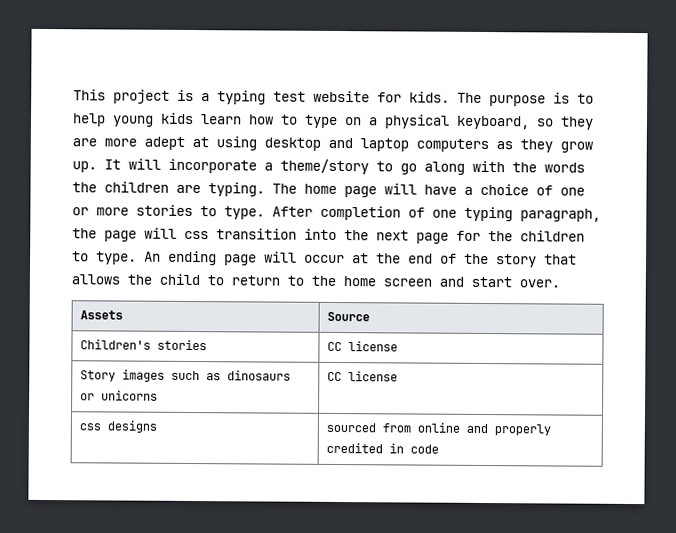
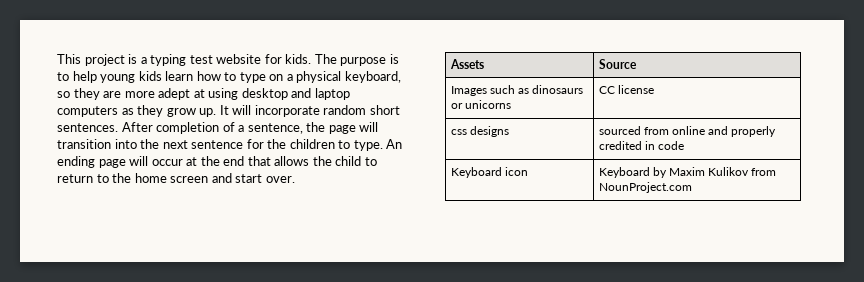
- It will incorporate a theme/story to go along with the words the children are typing. The home page will have a choice of one or more stories to type. After completion of one typing paragraph, the page will css transition into the next page for the children to type.
+ It will incorporate random short sentences. After completion of a sentence, the page will transition into the next sentence for the children to type.
- An ending page will occur at the end of the story that allows the child to return to the home screen and start over.
+ An ending page will occur at the end that allows the child to return to the home screen and start over.
- Children's stories | CC license
- Story images such as dinosaurs or unicorns | CC license
+ Images such as dinosaurs or unicorns | CC license
+ Keyboard icon | Keyboard by Maxim Kulikov from NounProject.com

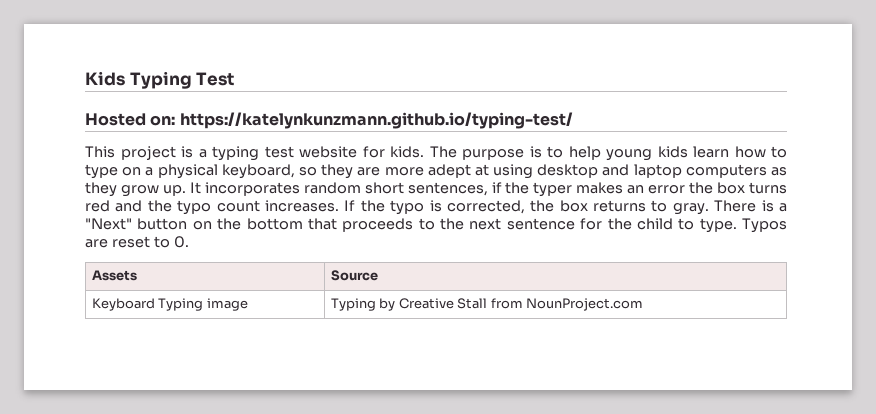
+ Kids Typing Test
+ Hosted on: https://katelynkunzmann.github.io/typing-test/
- It will incorporate random short sentences. After completion of a sentence, the page will transition into the next sentence for the children to type.
+ It incorporates random short sentences, if the typer makes an error the box turns red and the typo count increases. If the typo is corrected, the box returns to gray. There is a "Next" button on the bottom that proceeds to the next sentence for the child to type.
- An ending page will occur at the end that allows the child to return to the home screen and start over.
+ Typos are reset to 0.
  Assets | Source
- Images such as dinosaurs or unicorns | CC license
- css designs | sourced from online and properly credited in code
- Keyboard icon | Keyboard by Maxim Kulikov from NounProject.com
+ Keyboard Typing image | Typing by Creative Stall from NounProject.com

